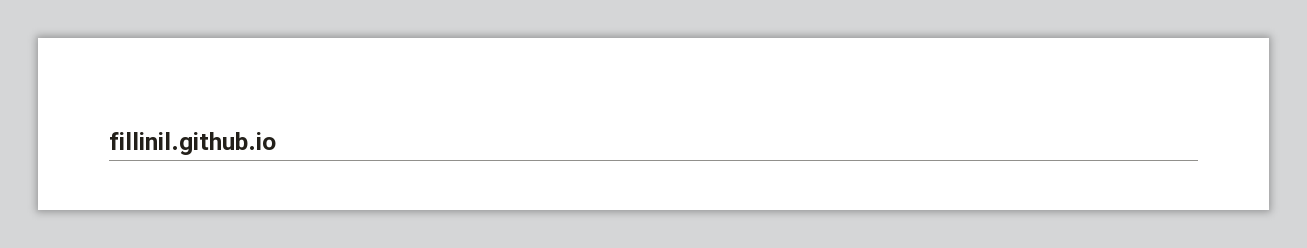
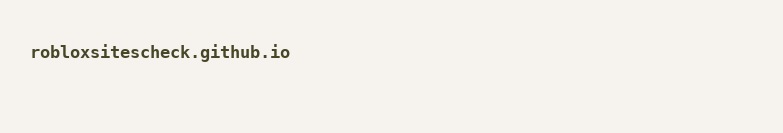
- fillinil.github.io
+ robloxsitescheck.github.io

